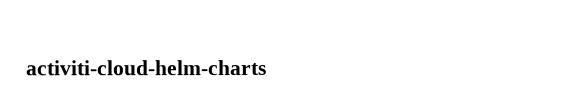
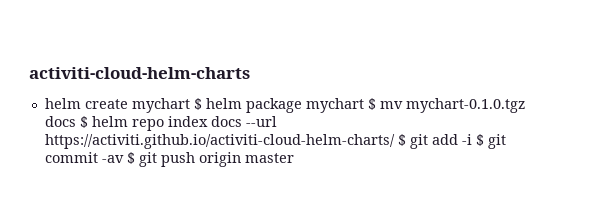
+ helm create mychart $ helm package mychart $ mv mychart-0.1.0.tgz docs $ helm repo index docs --url https://activiti.github.io/activiti-cloud-helm-charts/ $ git add -i $ git commit -av $ git push origin master

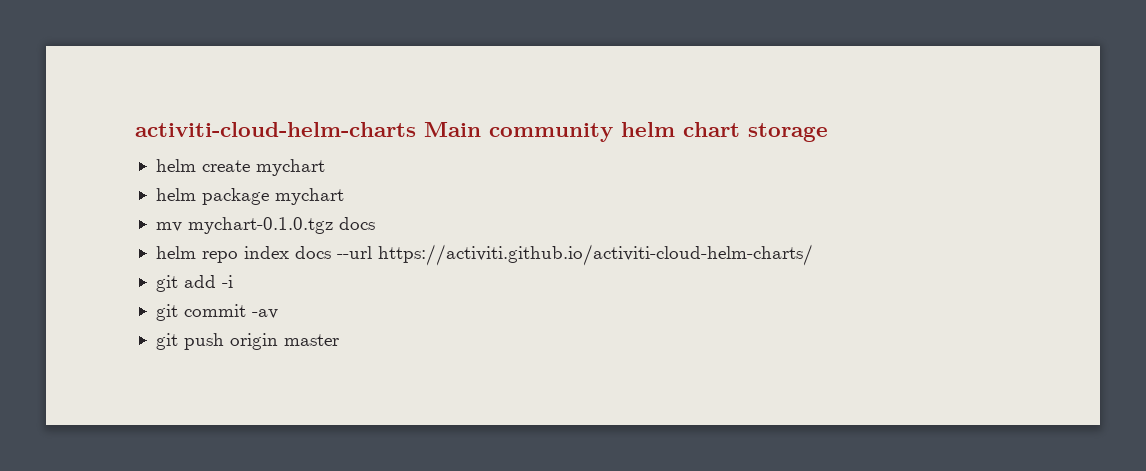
- activiti-cloud-helm-charts
+ activiti-cloud-helm-charts Main community helm chart storage
- helm create mychart $ helm package mychart $ mv mychart-0.1.0.tgz docs $ helm repo index docs --url https://activiti.github.io/activiti-cloud-helm-charts/ $ git add -i $ git commit -av $ git push origin master
+ helm create mychart
+ helm package mychart
+ mv mychart-0.1.0.tgz docs
+ helm repo index docs --url https://activiti.github.io/activiti-cloud-helm-charts/
+ git add -i
+ git commit -av
+ git push origin master

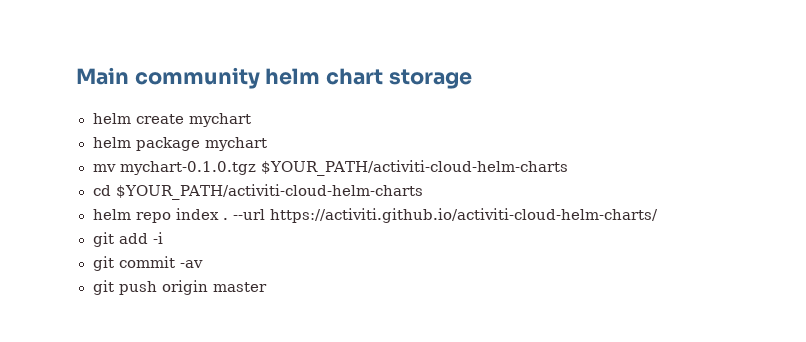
- activiti-cloud-helm-charts Main community helm chart storage
+ Main community helm chart storage
- mv mychart-0.1.0.tgz docs
+ mv mychart-0.1.0.tgz $YOUR_PATH/activiti-cloud-helm-charts
+ cd $YOUR_PATH/activiti-cloud-helm-charts
- helm repo index docs --url https://activiti.github.io/activiti-cloud-helm-charts/
+ helm repo index . --url https://activiti.github.io/activiti-cloud-helm-charts/

